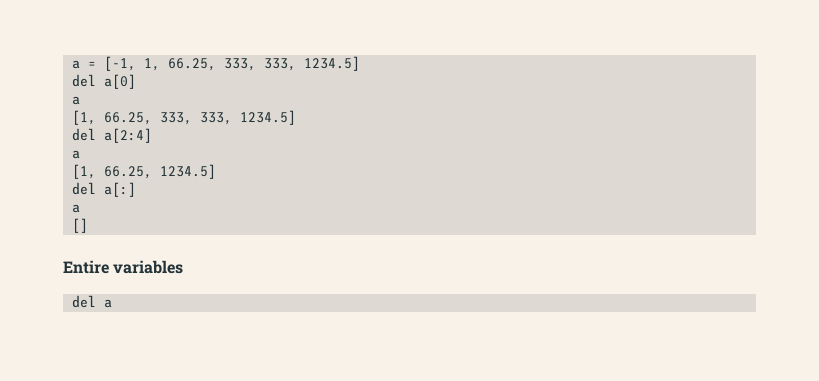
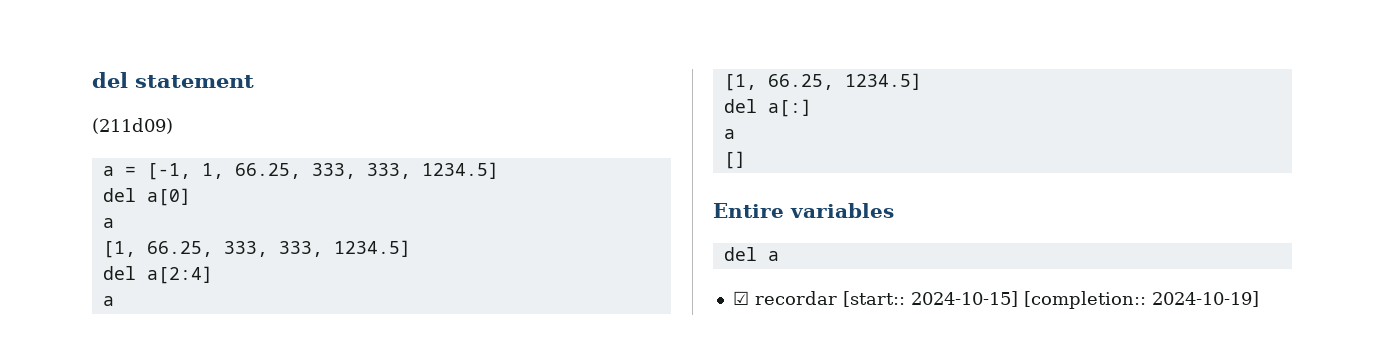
+ del statement
+ (211d09)
+ ☑ recordar [start:: 2024-10-15] [completion:: 2024-10-19]

